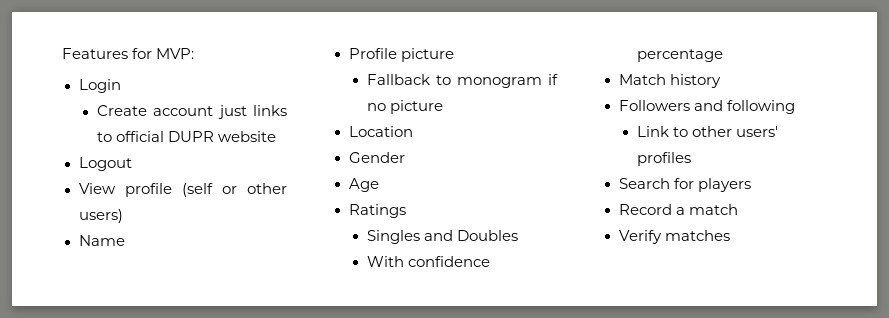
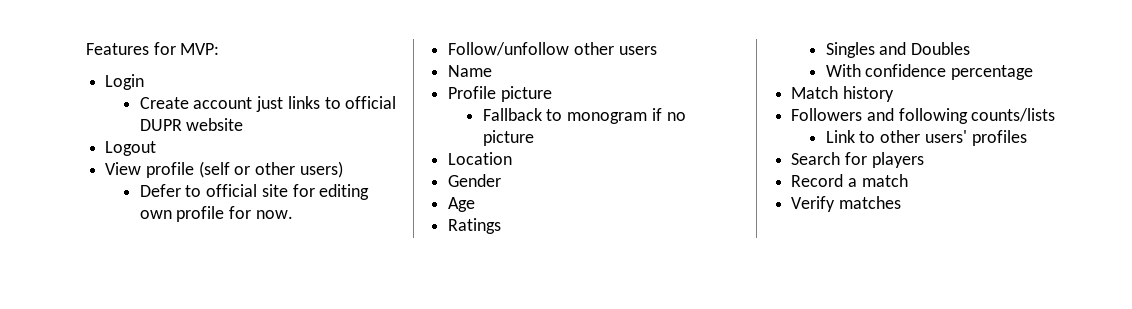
+ Defer to official site for editing own profile for now.
+ Follow/unfollow other users
- Followers and following
+ Followers and following counts/lists

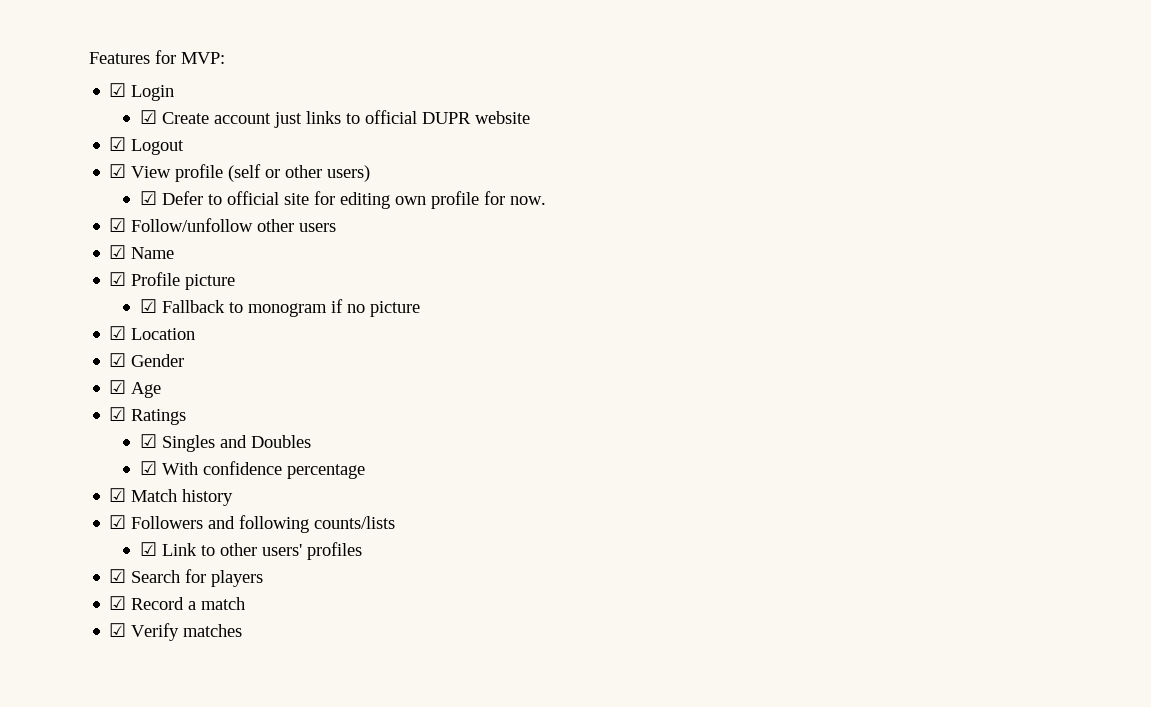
- Login
+ ☑ Login
- Create account just links to official DUPR website
+ ☑ Create account just links to official DUPR website
- Logout
+ ☑ Logout
- View profile (self or other users)
+ ☑ View profile (self or other users)
- Defer to official site for editing own profile for now.
+ ☑ Defer to official site for editing own profile for now.
- Follow/unfollow other users
+ ☑ Follow/unfollow other users
- Name
+ ☑ Name
- Profile picture
+ ☑ Profile picture
- Fallback to monogram if no picture
+ ☑ Fallback to monogram if no picture
- Location
+ ☑ Location
- Gender
+ ☑ Gender
- Age
+ ☑ Age
- Ratings
+ ☑ Ratings
- Singles and Doubles
+ ☑ Singles and Doubles
- With confidence percentage
+ ☑ With confidence percentage
- Match history
+ ☑ Match history
- Followers and following counts/lists
+ ☑ Followers and following counts/lists
- Link to other users' profiles
+ ☑ Link to other users' profiles
- Search for players
+ ☑ Search for players
- Record a match
+ ☑ Record a match
- Verify matches
+ ☑ Verify matches

